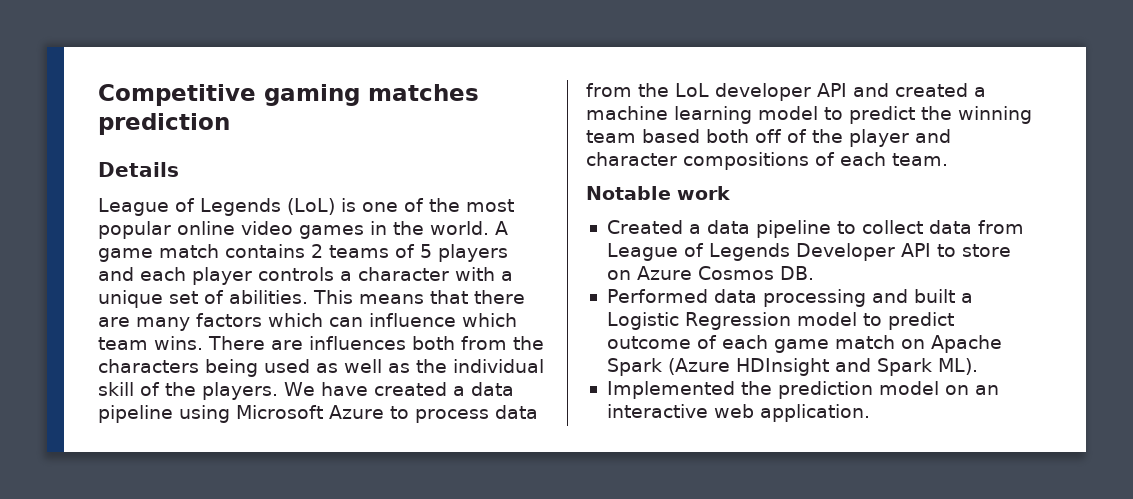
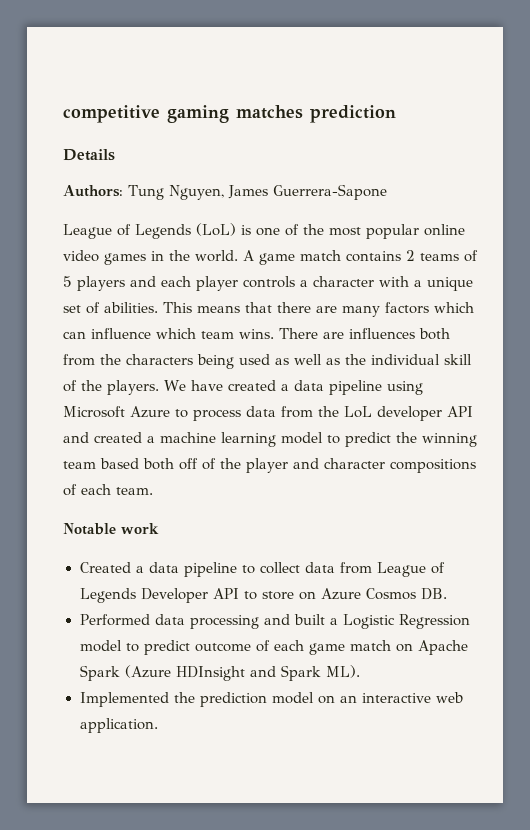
- Competitive gaming matches prediction
+ competitive gaming matches prediction
+ Authors: Tung Nguyen, James Guerrera-Sapone

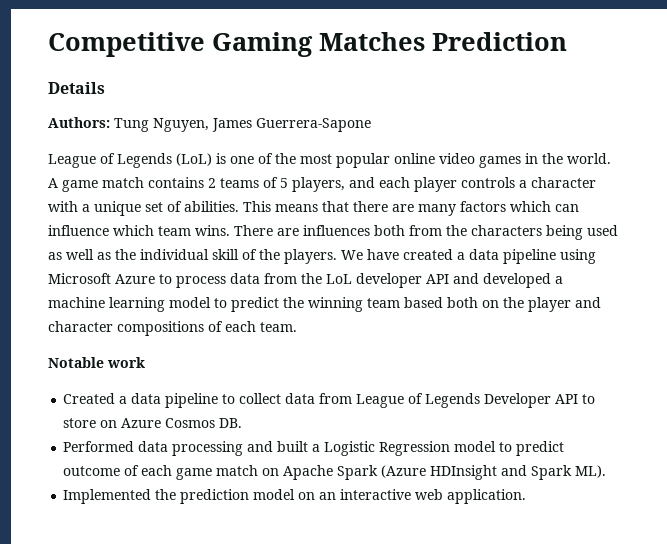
- competitive gaming matches prediction
+ Competitive Gaming Matches Prediction
- A game match contains 2 teams of 5 players and each player controls a character with a unique set of abilities.
+ A game match contains 2 teams of 5 players, and each player controls a character with a unique set of abilities.
- We have created a data pipeline using Microsoft Azure to process data from the LoL developer API and created a machine learning model to predict the winning team based both off of the player and character compositions of each team.
+ We have created a data pipeline using Microsoft Azure to process data from the LoL developer API and developed a machine learning model to predict the winning team based both on the player and character compositions of each team.

